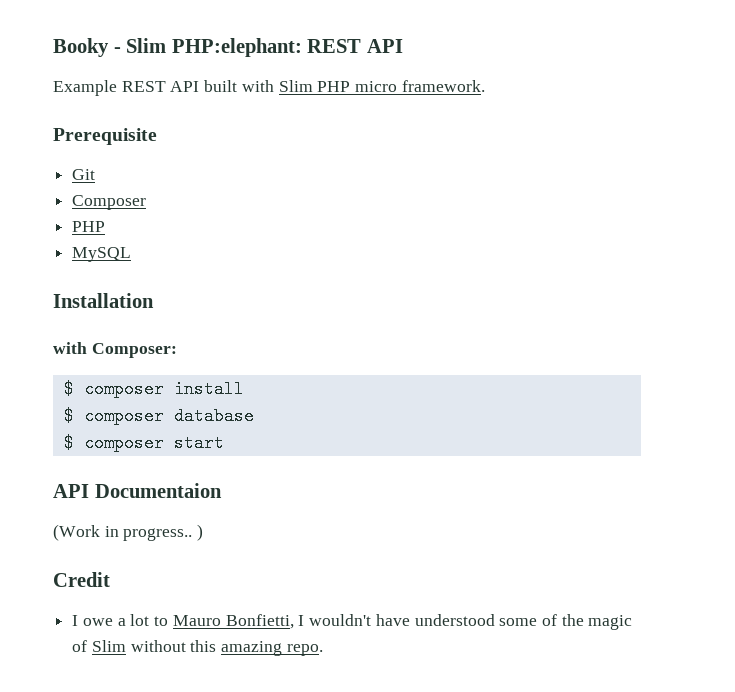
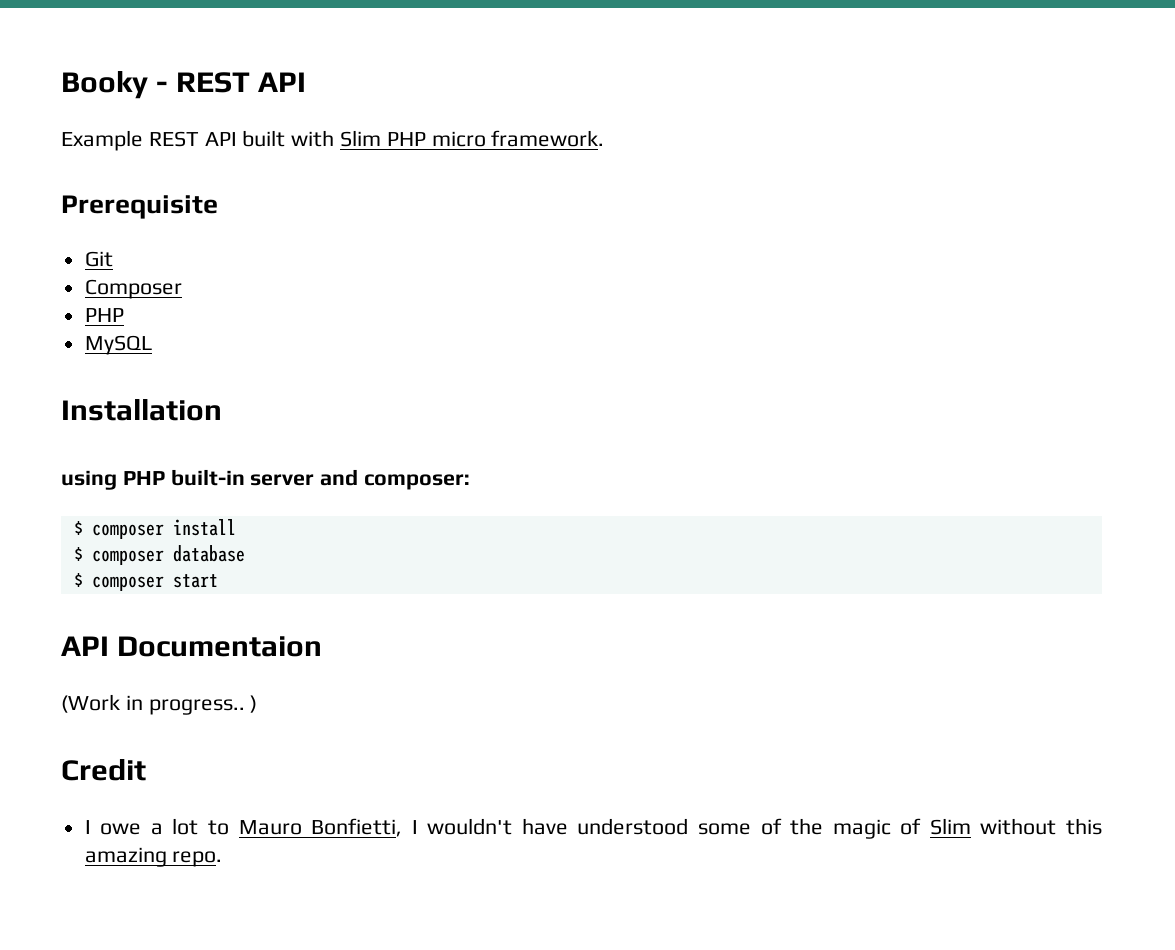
- Booky - Slim PHP:elephant: REST API
+ Booky - REST API
- with Composer:
+ using PHP built-in server and composer:

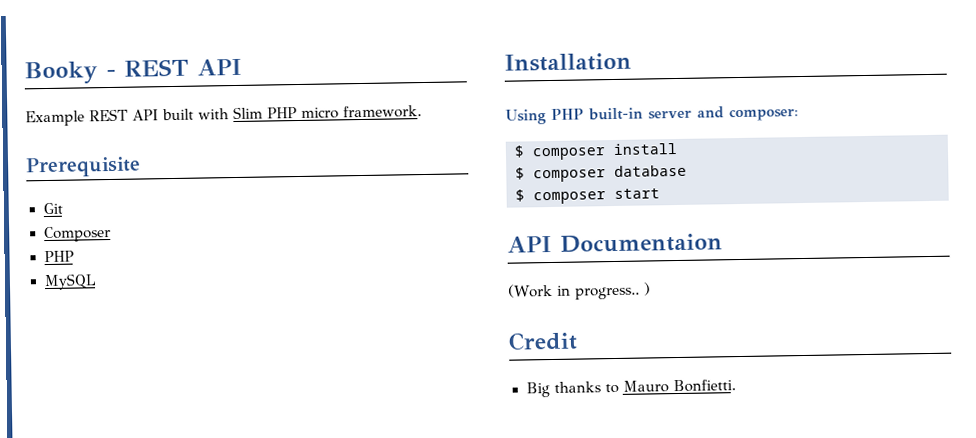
- using PHP built-in server and composer:
+ Using PHP built-in server and composer:
- I owe a lot to Mauro Bonfietti, I wouldn't have understood some of the magic of Slim without this amazing repo.
+ Big thanks to Mauro Bonfietti.

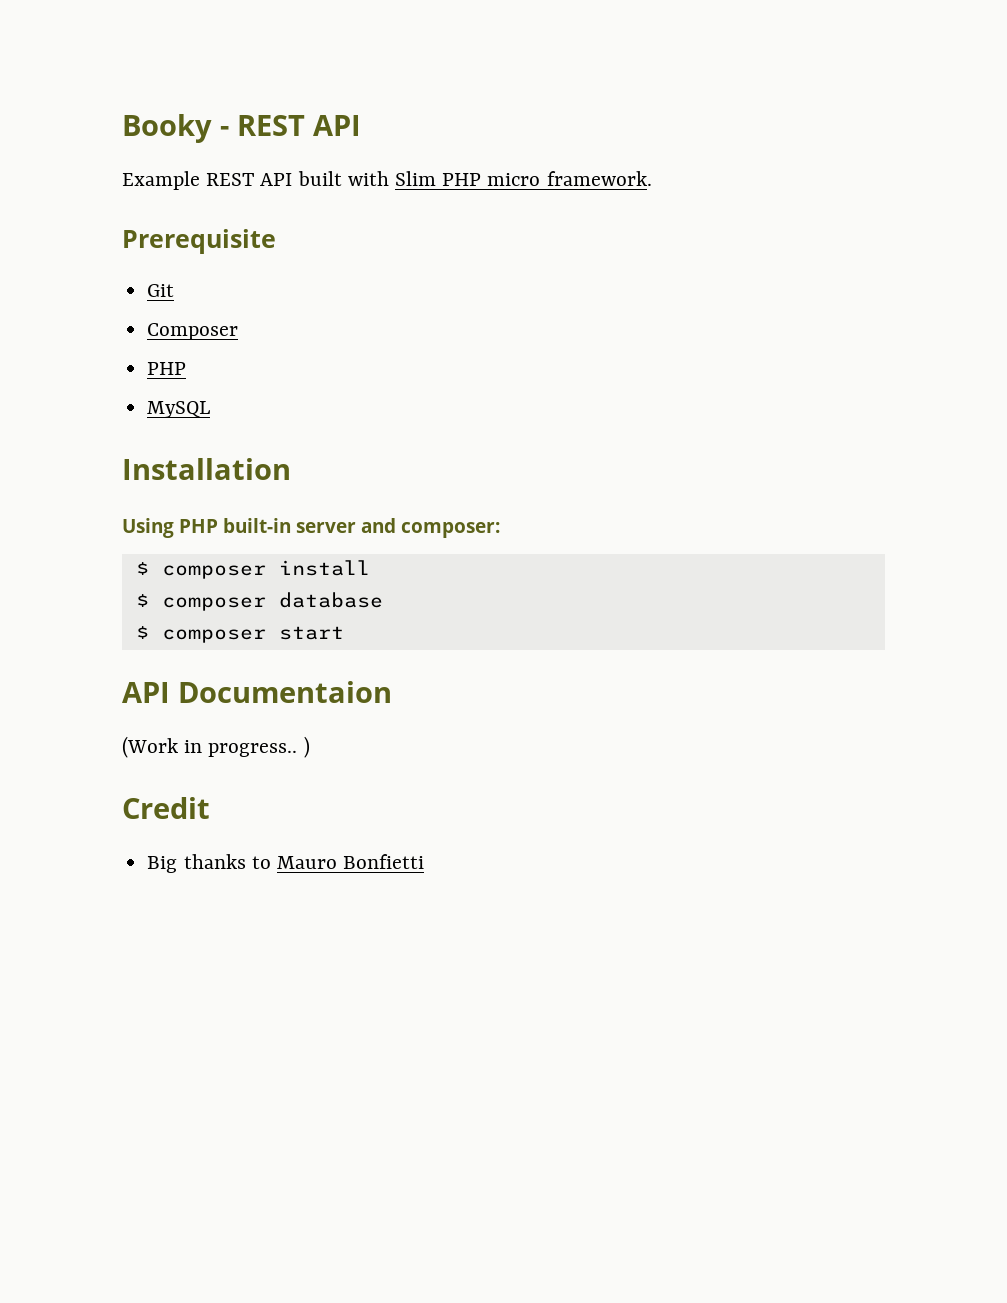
- Big thanks to Mauro Bonfietti.
+ Big thanks to Mauro Bonfietti

